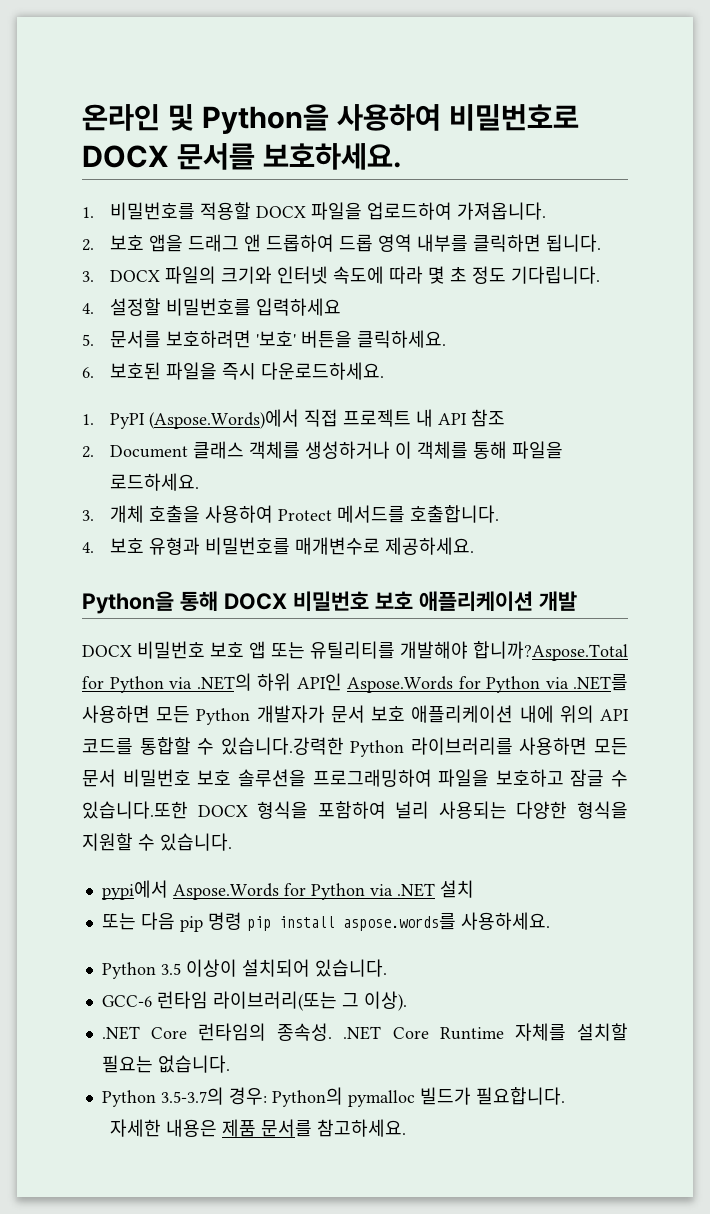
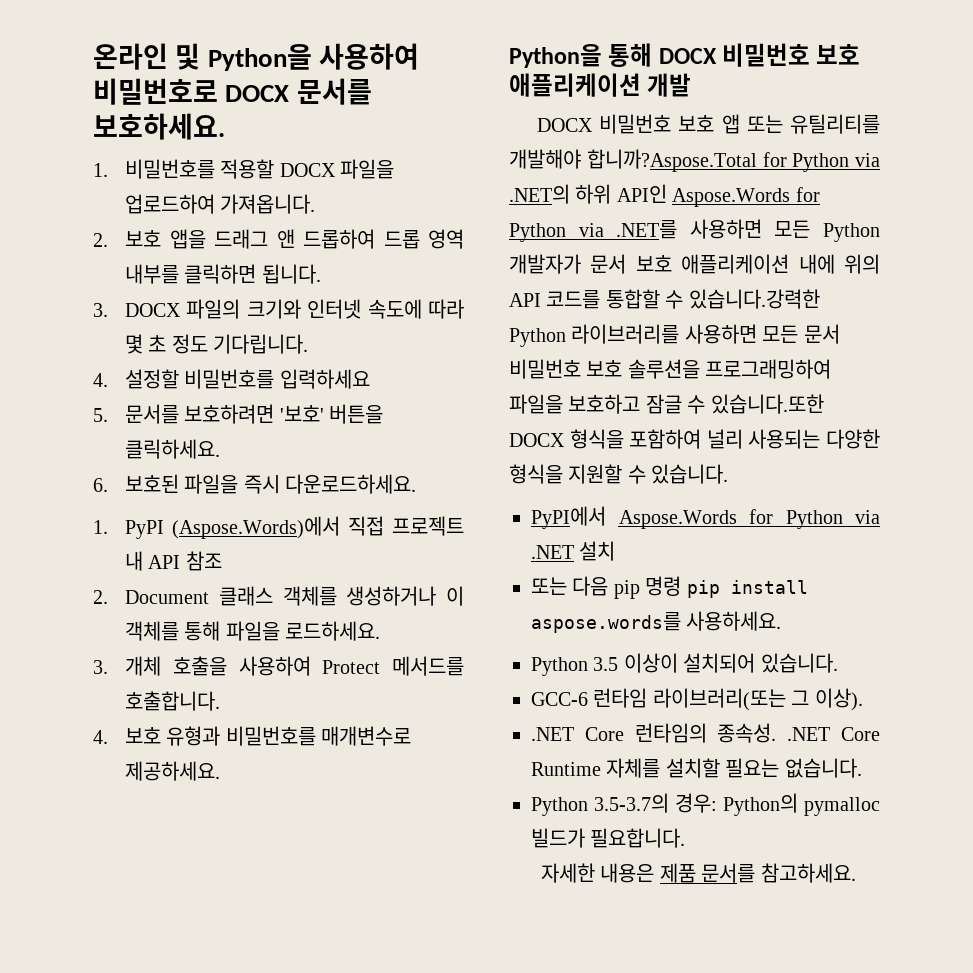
- pypi에서 Aspose.Words for Python via .NET 설치
+ PyPI에서 Aspose.Words for Python via .NET 설치

